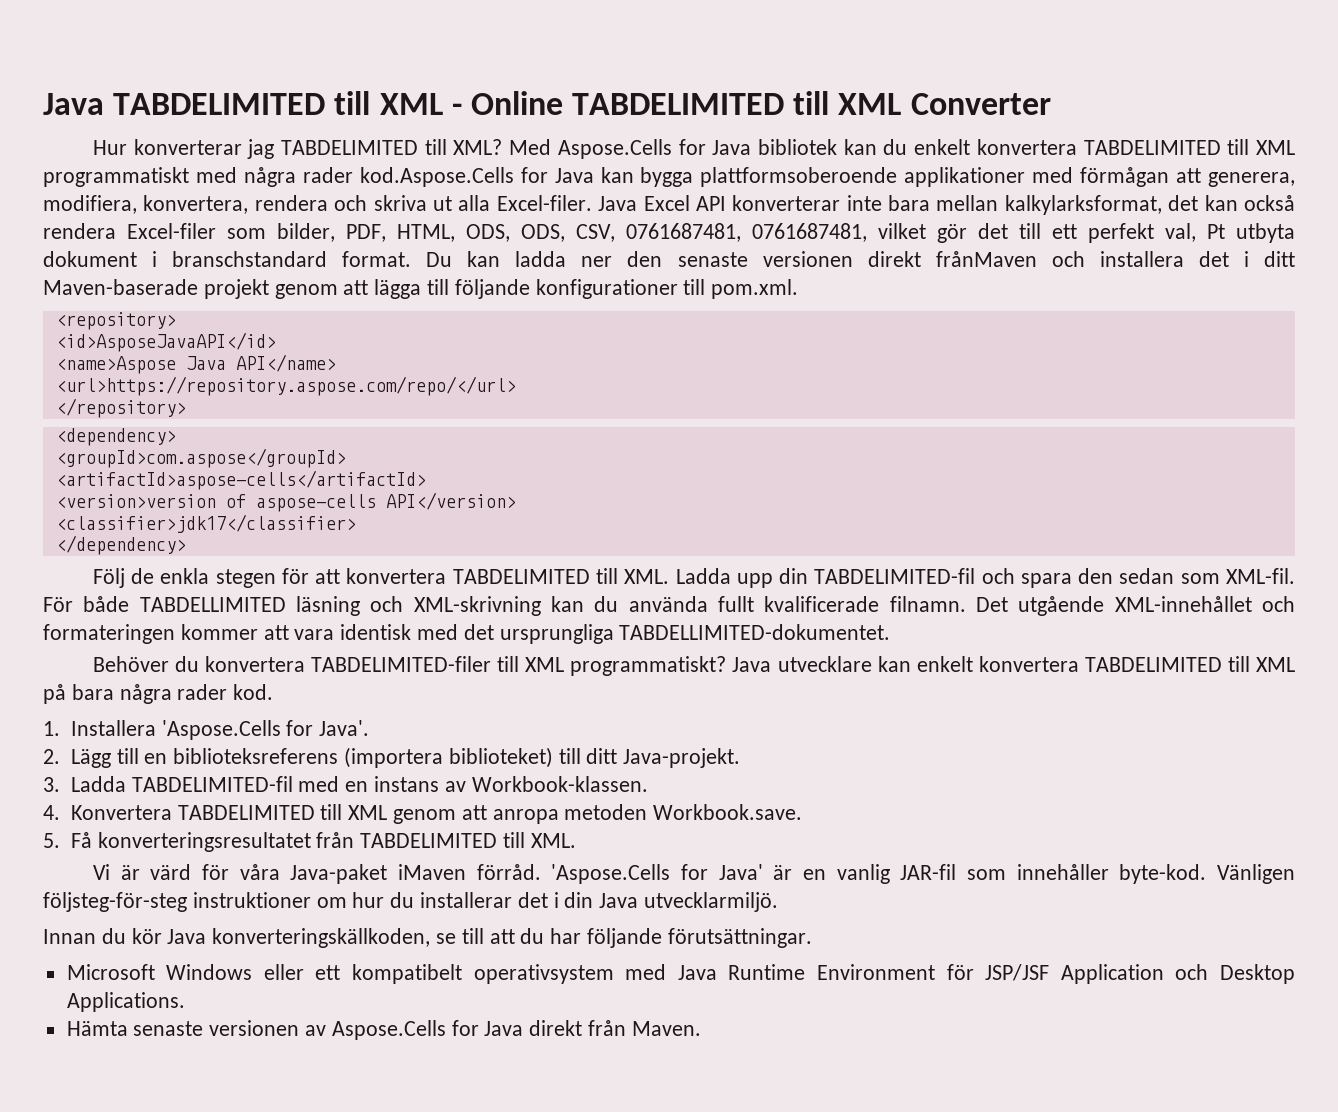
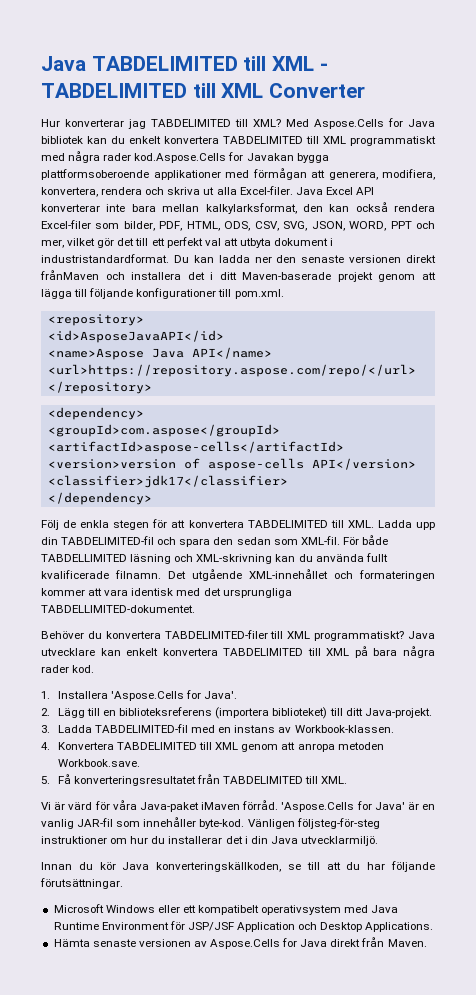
- Java TABDELIMITED till XML - Online TABDELIMITED till XML Converter
+ Java TABDELIMITED till XML - TABDELIMITED till XML Converter
- Med Aspose.Cells for Java bibliotek kan du enkelt konvertera TABDELIMITED till XML programmatiskt med några rader kod.Aspose.Cells for Java kan bygga plattformsoberoende applikationer med förmågan att generera, modifiera, konvertera, rendera och skriva ut alla Excel-filer.
+ Med Aspose.Cells for Java bibliotek kan du enkelt konvertera TABDELIMITED till XML programmatiskt med några rader kod.Aspose.Cells for Javakan bygga plattformsoberoende applikationer med förmågan att generera, modifiera, konvertera, rendera och skriva ut alla Excel-filer.
- Java Excel API konverterar inte bara mellan kalkylarksformat, det kan också rendera Excel-filer som bilder, PDF, HTML, ODS, ODS, CSV, 0761687481, 0761687481, vilket gör det till ett perfekt val, Pt utbyta dokument i branschstandard format.
+ Java Excel API konverterar inte bara mellan kalkylarksformat, den kan också rendera Excel-filer som bilder, PDF, HTML, ODS, CSV, SVG, JSON, WORD, PPT och mer, vilket gör det till ett perfekt val att utbyta dokument i industristandardformat.

